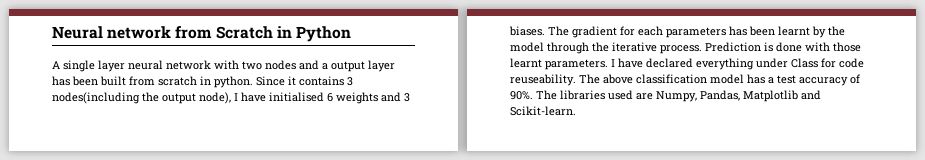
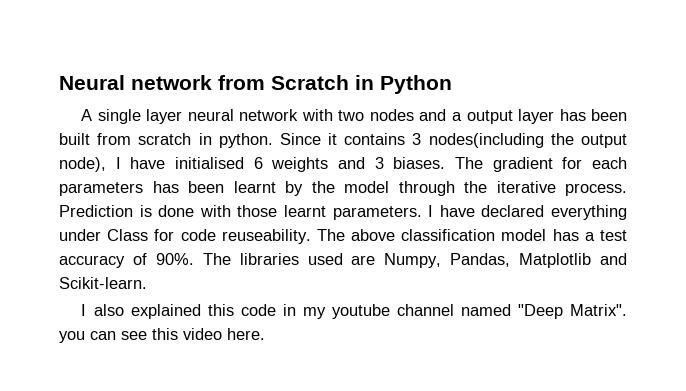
+ I also explained this code in my youtube channel named "Deep Matrix". you can see this video here.

